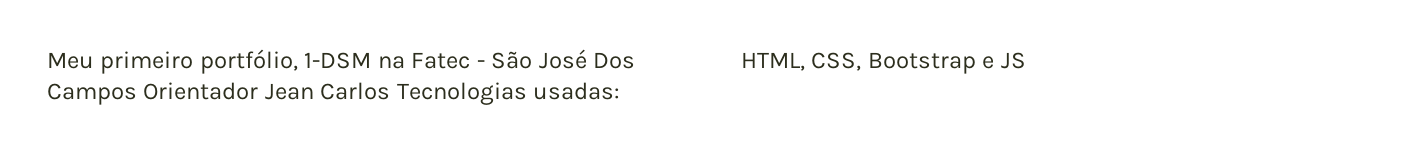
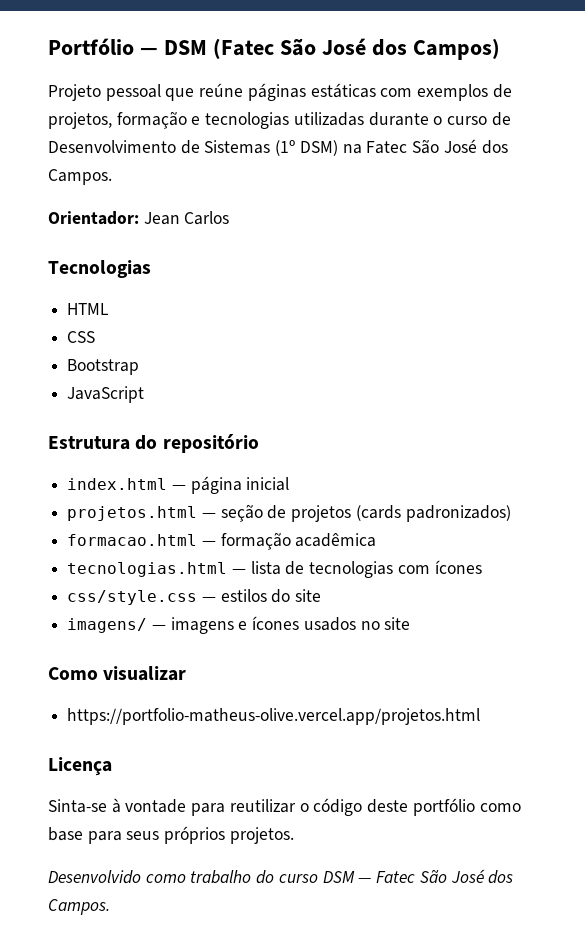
- Meu primeiro portfólio, 1-DSM na Fatec - São José Dos Campos Orientador Jean Carlos Tecnologias usadas: HTML, CSS, Bootstrap e JS
+ Portfólio — DSM (Fatec São José dos Campos)
+ Projeto pessoal que reúne páginas estáticas com exemplos de projetos, formação e tecnologias utilizadas durante o curso de Desenvolvimento de Sistemas (1º DSM) na Fatec São José dos Campos.
+ Orientador: Jean Carlos
+ Tecnologias
+ HTML
+ CSS
+ Bootstrap
+ JavaScript
+ Estrutura do repositório
+ index.html — página inicial
+ projetos.html — seção de projetos (cards padronizados)
+ formacao.html — formação acadêmica
+ tecnologias.html — lista de tecnologias com ícones
+ css/style.css — estilos do site
+ imagens/ — imagens e ícones usados no site
+ Como visualizar
+ https://portfolio-matheus-olive.vercel.app/projetos.html
+ Licença
+ Sinta-se à vontade para reutilizar o código deste portfólio como base para seus próprios projetos.
+ Desenvolvido como trabalho do curso DSM — Fatec São José dos Campos.

